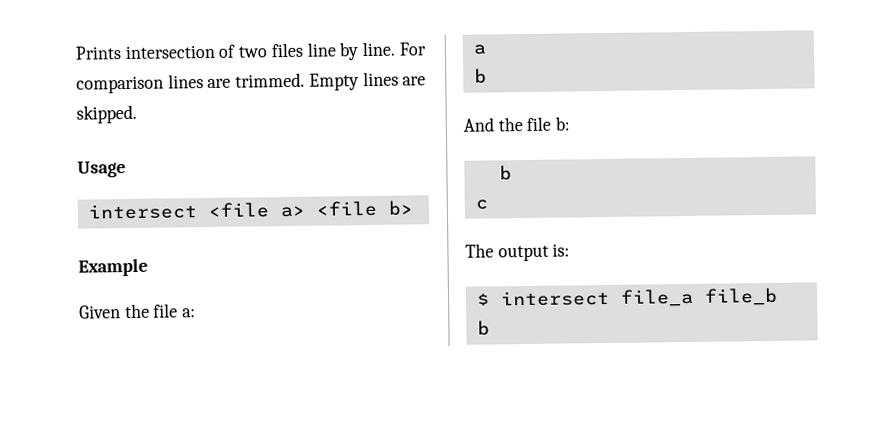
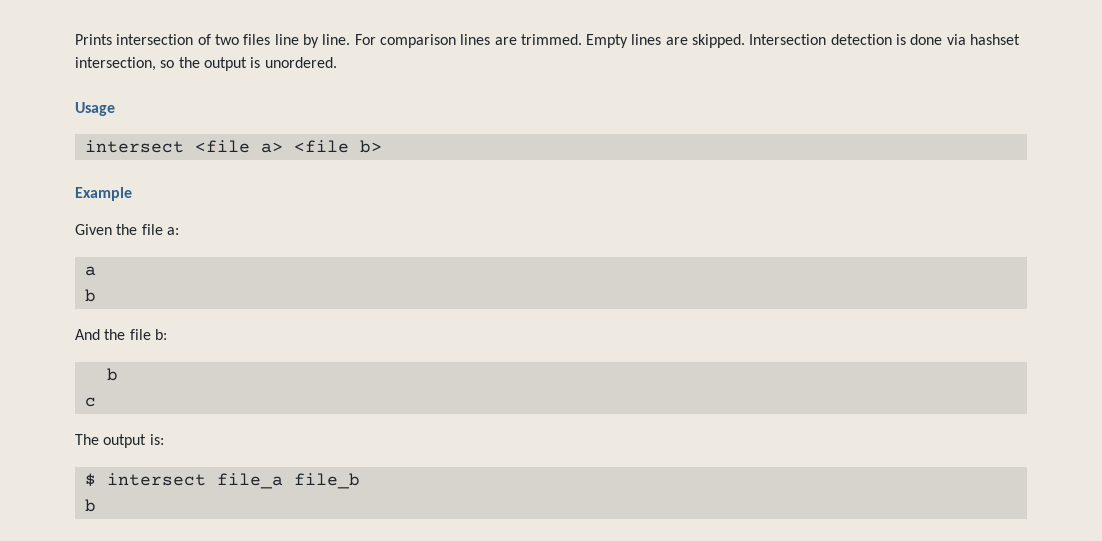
+ Intersection detection is done via hashset intersection, so the output is unordered.

